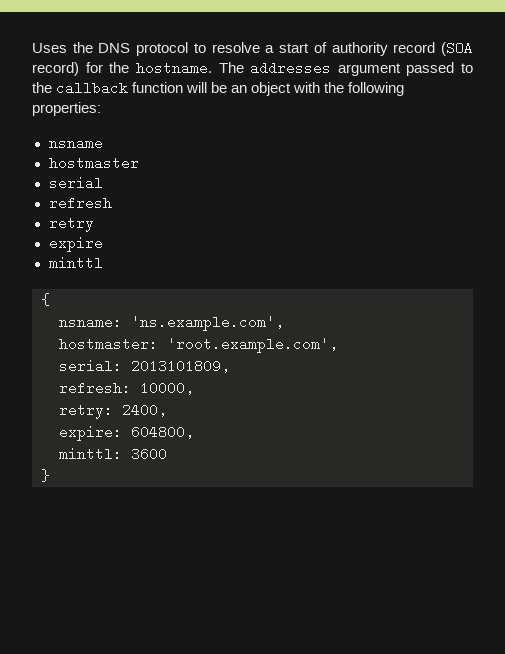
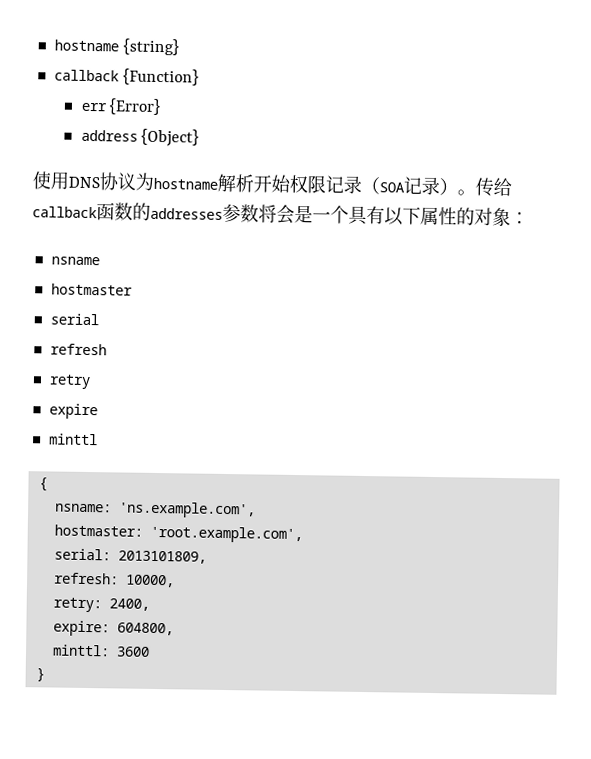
- Uses the DNS protocol to resolve a start of authority record (SOA record) for the hostname. The addresses argument passed to the callback function will be an object with the following properties:
+ hostname {string}
+ callback {Function}
+ err {Error}
+ address {Object}
+ 使用DNS协议为hostname解析开始权限记录（SOA记录）。传给callback函数的addresses参数将会是一个具有以下属性的对象：

